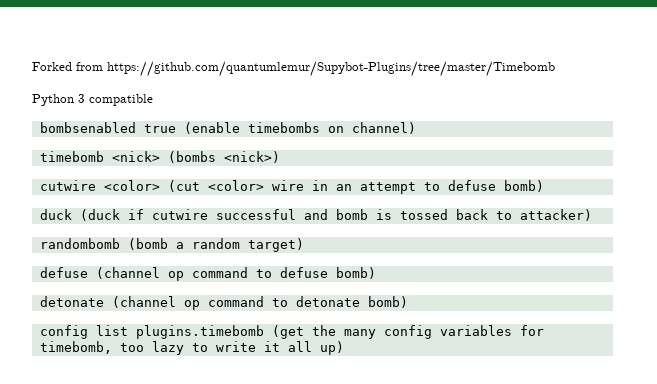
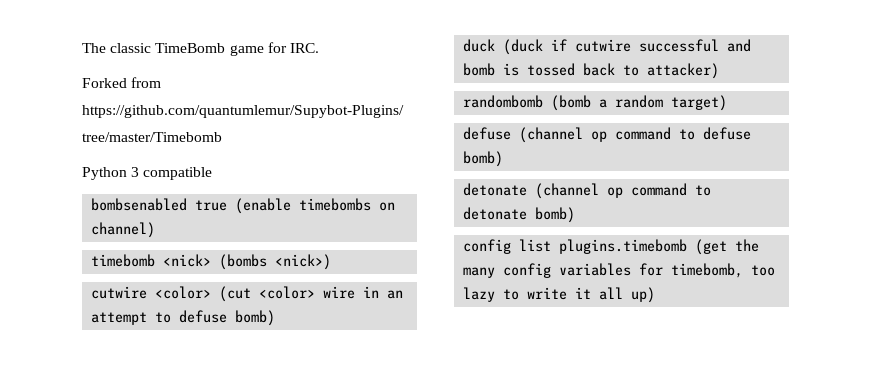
+ The classic TimeBomb game for IRC.

